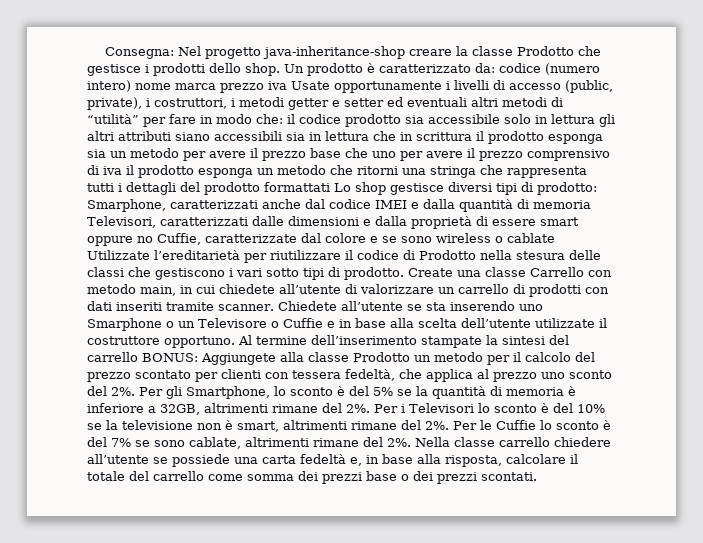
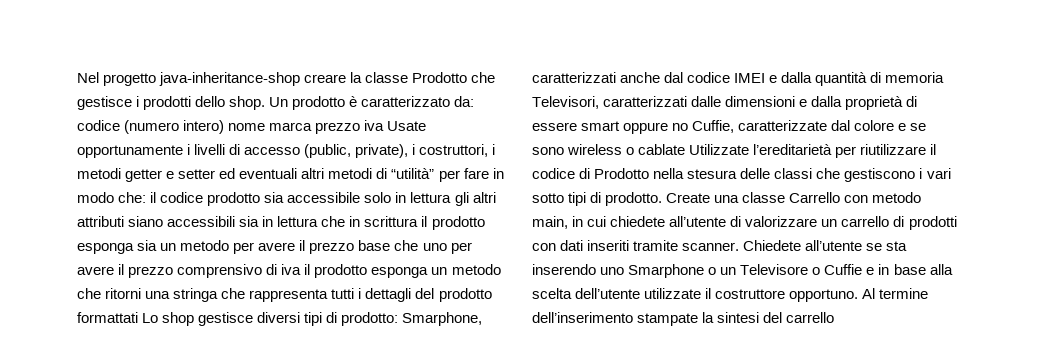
- Consegna: Nel progetto java-inheritance-shop creare la classe Prodotto che gestisce i prodotti dello shop.
+ Nel progetto java-inheritance-shop creare la classe Prodotto che gestisce i prodotti dello shop.
- Al termine dell’inserimento stampate la sintesi del carrello BONUS: Aggiungete alla classe Prodotto un metodo per il calcolo del prezzo scontato per clienti con tessera fedeltà, che applica al prezzo uno sconto del 2%. Per gli Smartphone, lo sconto è del 5% se la quantità di memoria è inferiore a 32GB, altrimenti rimane del 2%. Per i Televisori lo sconto è del 10% se la televisione non è smart, altrimenti rimane del 2%. Per le Cuffie lo sconto è del 7% se sono cablate, altrimenti rimane del 2%. Nella classe carrello chiedere all’utente se possiede una carta fedeltà e, in base alla risposta, calcolare il totale del carrello come somma dei prezzi base o dei prezzi scontati.
+ Al termine dell’inserimento stampate la sintesi del carrello

